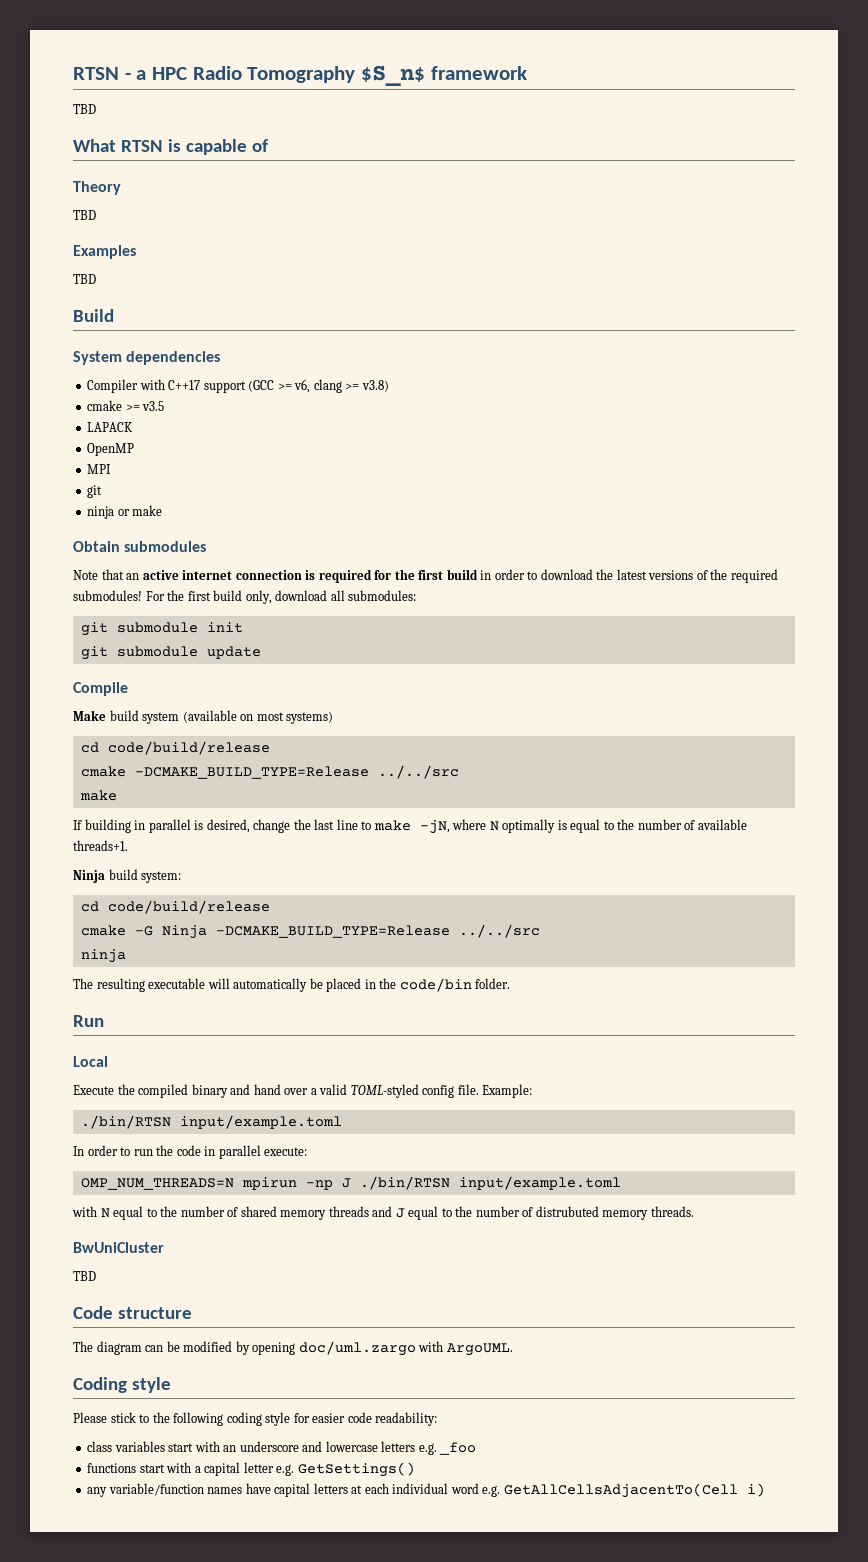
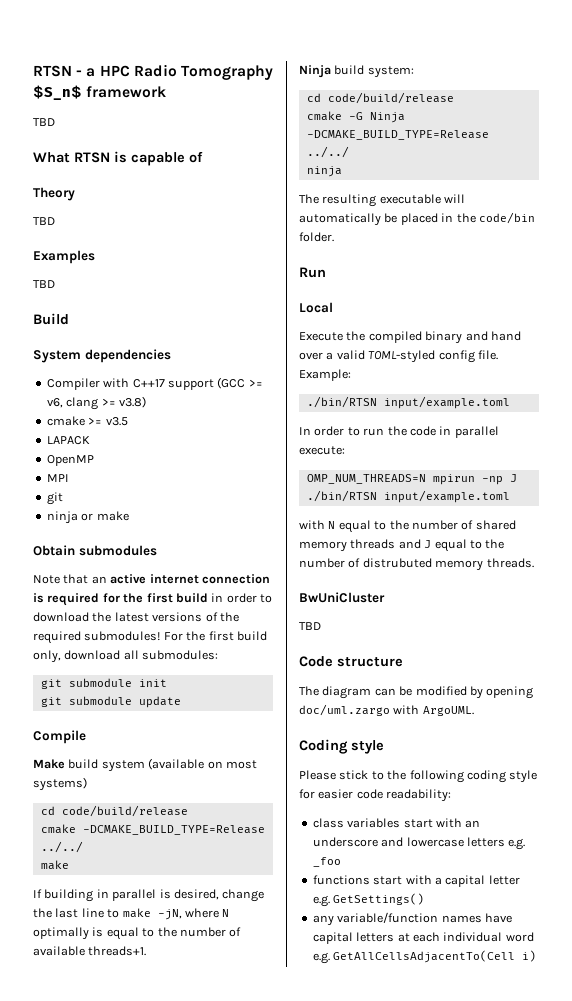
- cmake -DCMAKE_BUILD_TYPE=Release ../../src
+ cmake -DCMAKE_BUILD_TYPE=Release ../../
- cmake -G Ninja -DCMAKE_BUILD_TYPE=Release ../../src
+ cmake -G Ninja -DCMAKE_BUILD_TYPE=Release ../../

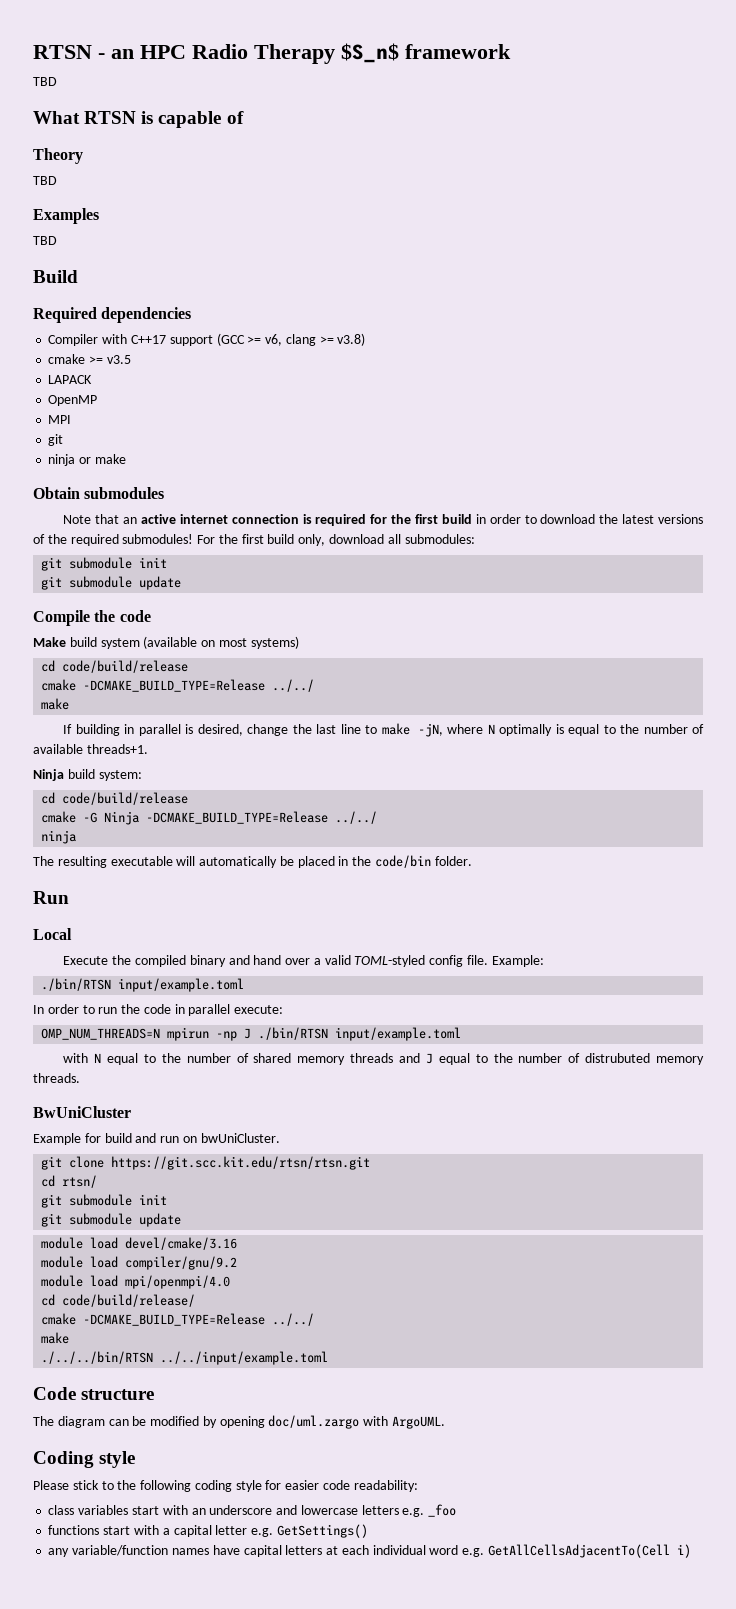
- RTSN - a HPC Radio Tomography $S_n$ framework
+ RTSN - an HPC Radio Therapy $S_n$ framework
- System dependencies
+ Required dependencies
- Compile
+ Compile the code
  BwUniCluster
- TBD
+ Example for build and run on bwUniCluster.
+ git clone https://git.scc.kit.edu/rtsn/rtsn.git
+ cd rtsn/
+ git submodule init
+ git submodule update
+ module load devel/cmake/3.16
+ module load compiler/gnu/9.2
+ module load mpi/openmpi/4.0
+ cd code/build/release/
+ cmake -DCMAKE_BUILD_TYPE=Release ../../
+ make
+ ./../../bin/RTSN ../../input/example.toml

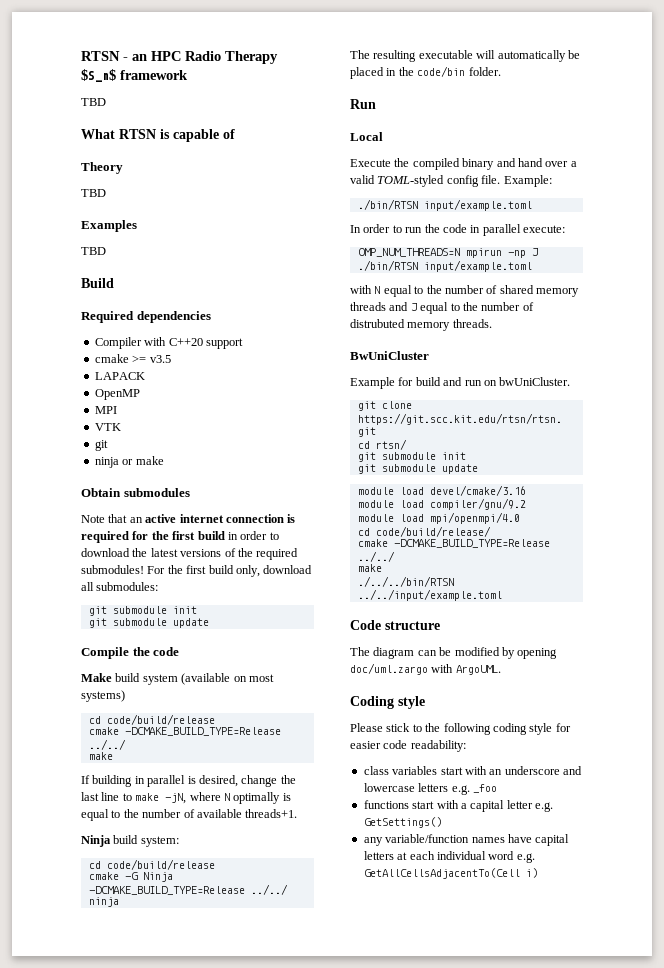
- Compiler with C++17 support (GCC >= v6, clang >= v3.8)
+ Compiler with C++20 support
+ VTK

